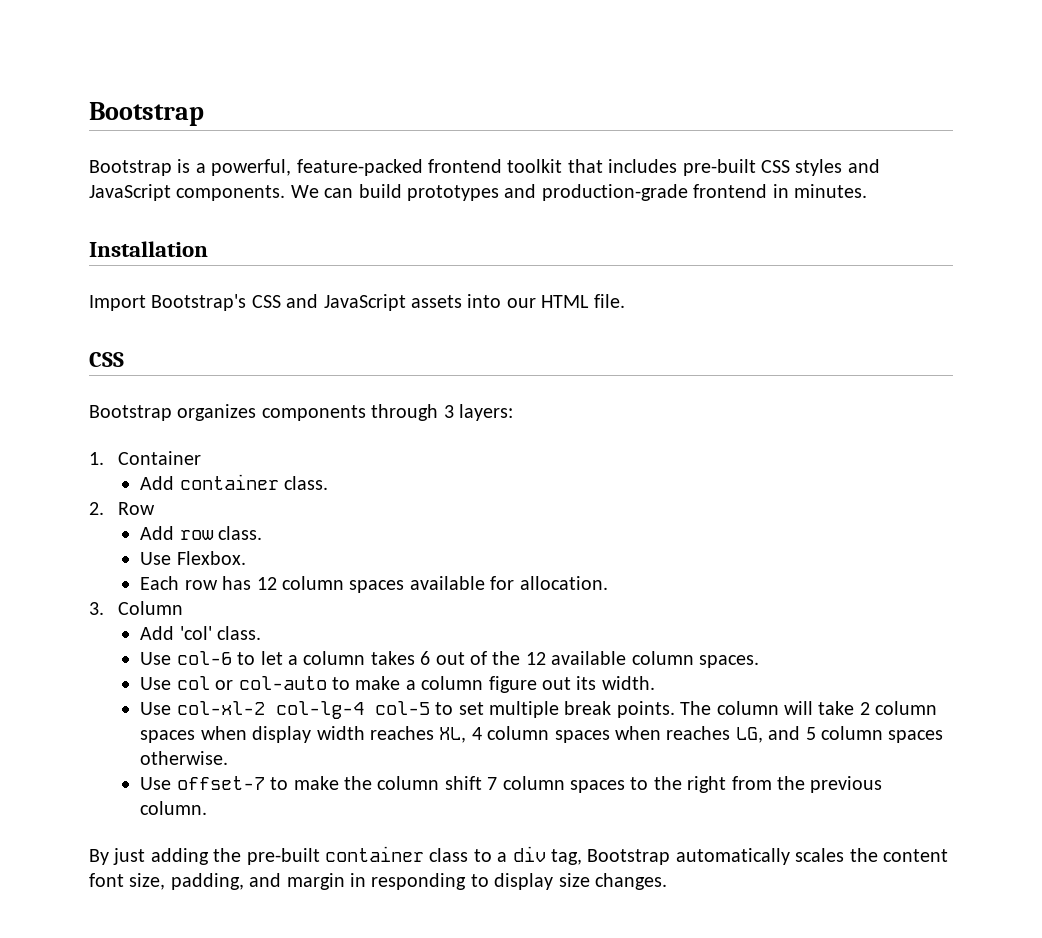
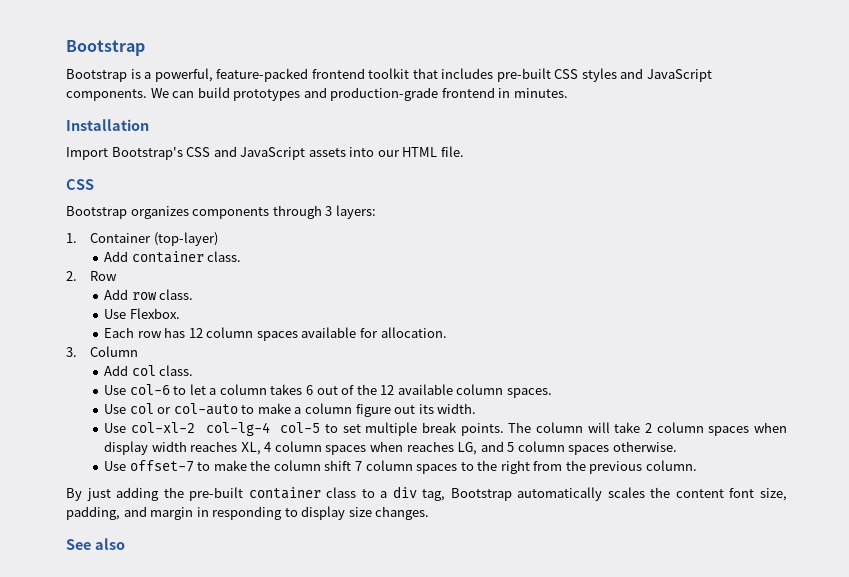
- 1. Container
+ 1. Container (top-layer)
- Add 'col' class.
+ Add col class.
+ See also

